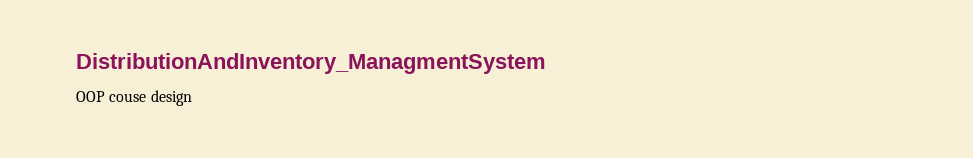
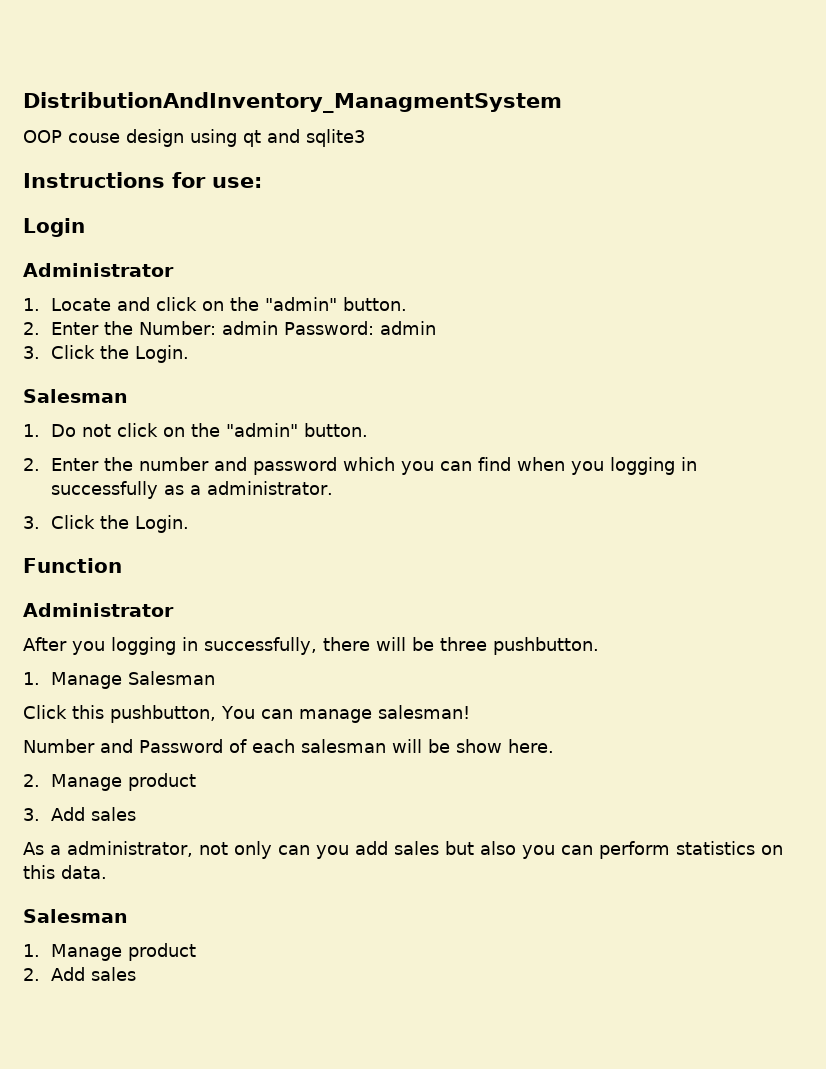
- OOP couse design
+ OOP couse design using qt and sqlite3
+ Instructions for use:
+ Login
+ Administrator
+ 1. Locate and click on the "admin" button.
+ 2. Enter the Number: admin Password: admin
+ 3. Click the Login.
+ Salesman
+ 1. Do not click on the "admin" button.
+ 2. Enter the number and password which you can find when you logging in successfully as a administrator.
+ 3. Click the Login.
+ Function
+ Administrator
+ After you logging in successfully, there will be three pushbutton.
+ 1. Manage Salesman
+ Click this pushbutton, You can manage salesman!
+ Number and Password of each salesman will be show here.
+ 2. Manage product
+ 3. Add sales
+ As a administrator, not only can you add sales but also you can perform statistics on this data.
+ Salesman
+ 1. Manage product
+ 2. Add sales

